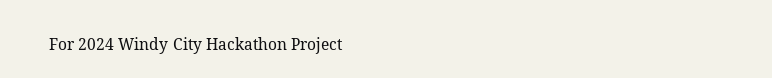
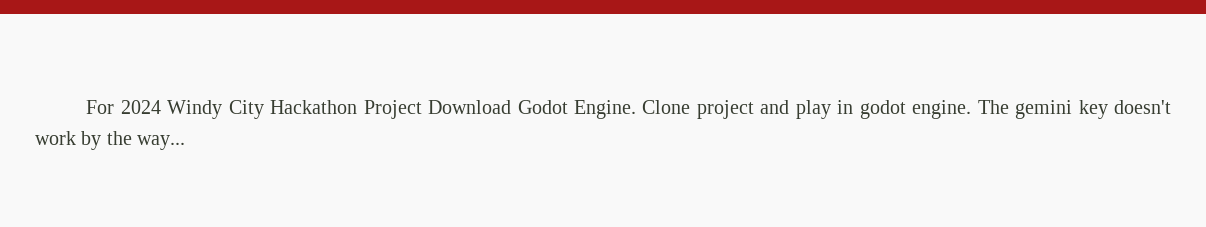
- For 2024 Windy City Hackathon Project
+ For 2024 Windy City Hackathon Project Download Godot Engine. Clone project and play in godot engine. The gemini key doesn't work by the way...

